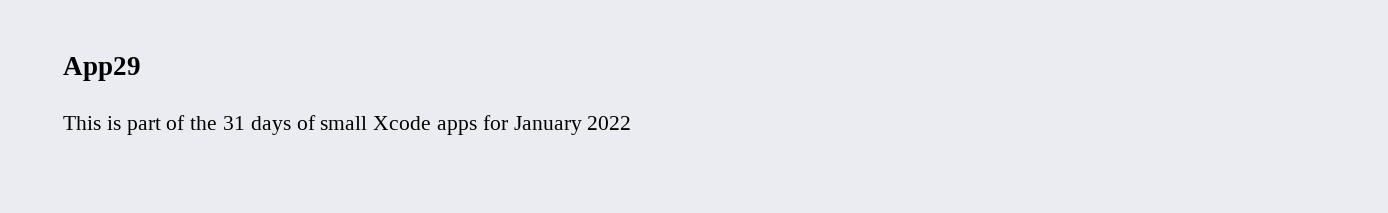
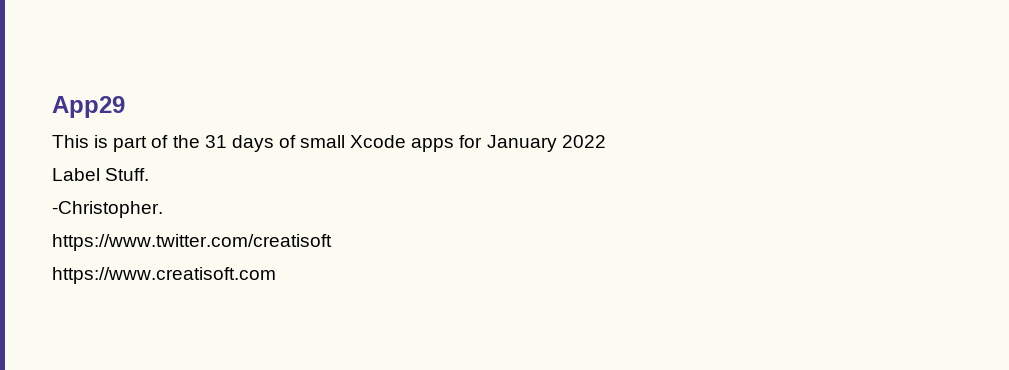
+ Label Stuff.
+ -Christopher.
+ https://www.twitter.com/creatisoft
+ https://www.creatisoft.com

